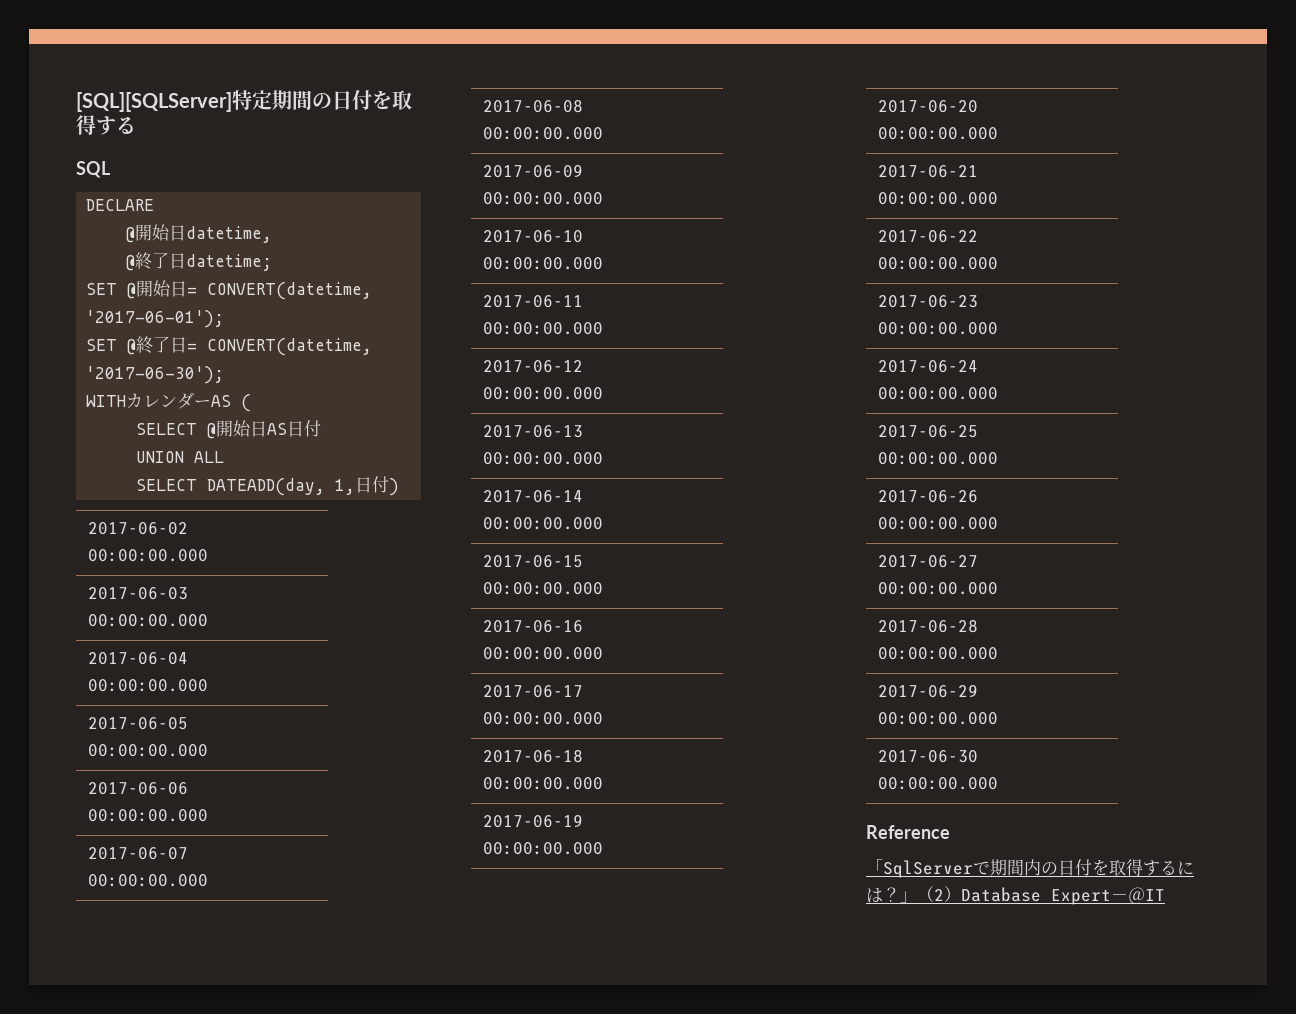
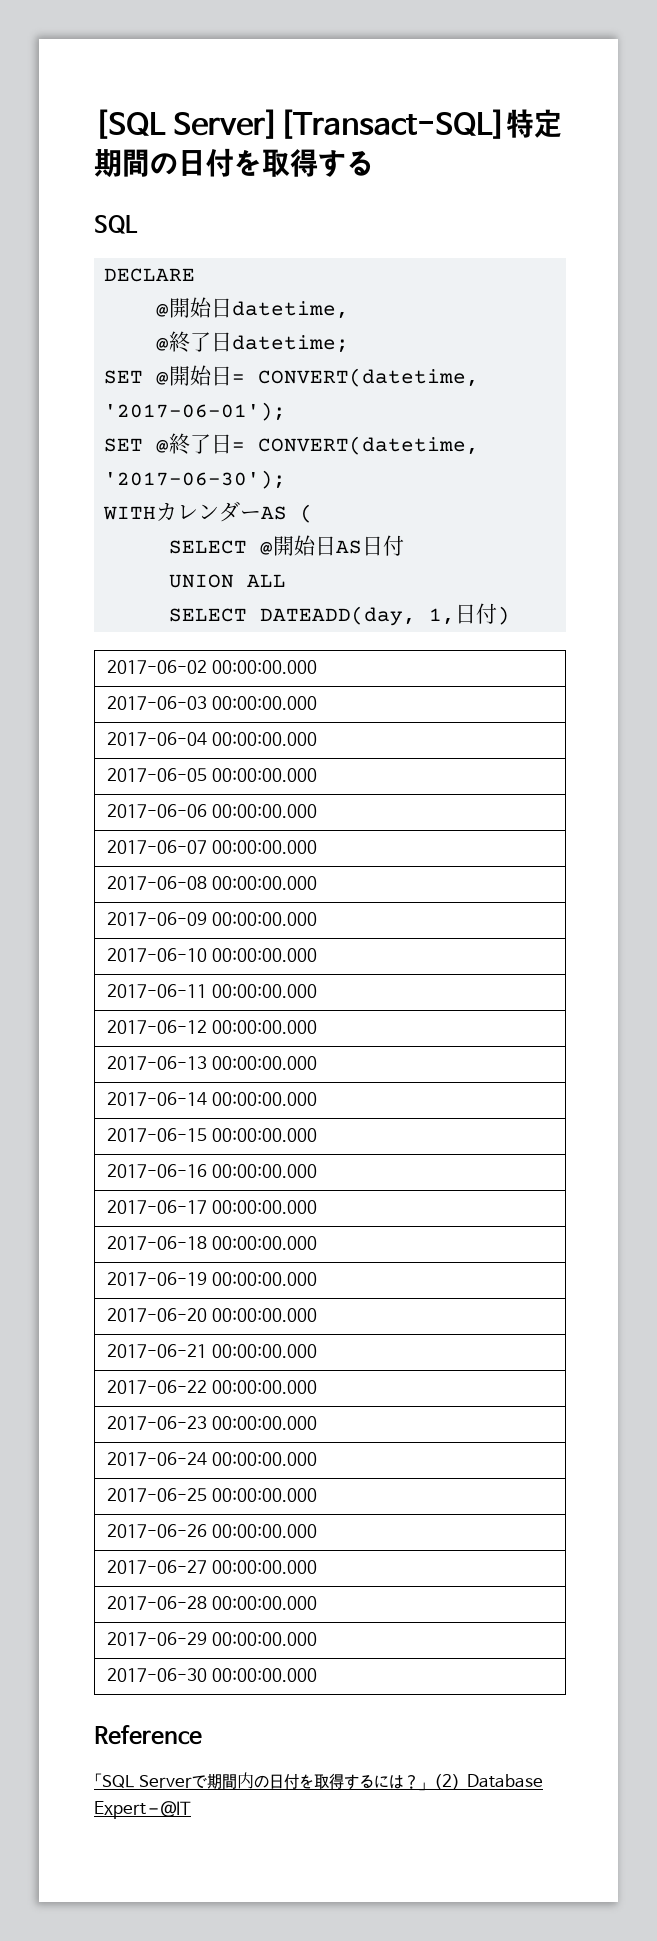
- [SQL][SQLServer]特定期間の日付を取得する
+ [SQL Server][Transact-SQL]特定期間の日付を取得する
- 「SqlServerで期間内の日付を取得するには？」（2）Database Expert－＠IT
+ 「SQL Serverで期間内の日付を取得するには？」（2）Database Expert－＠IT

